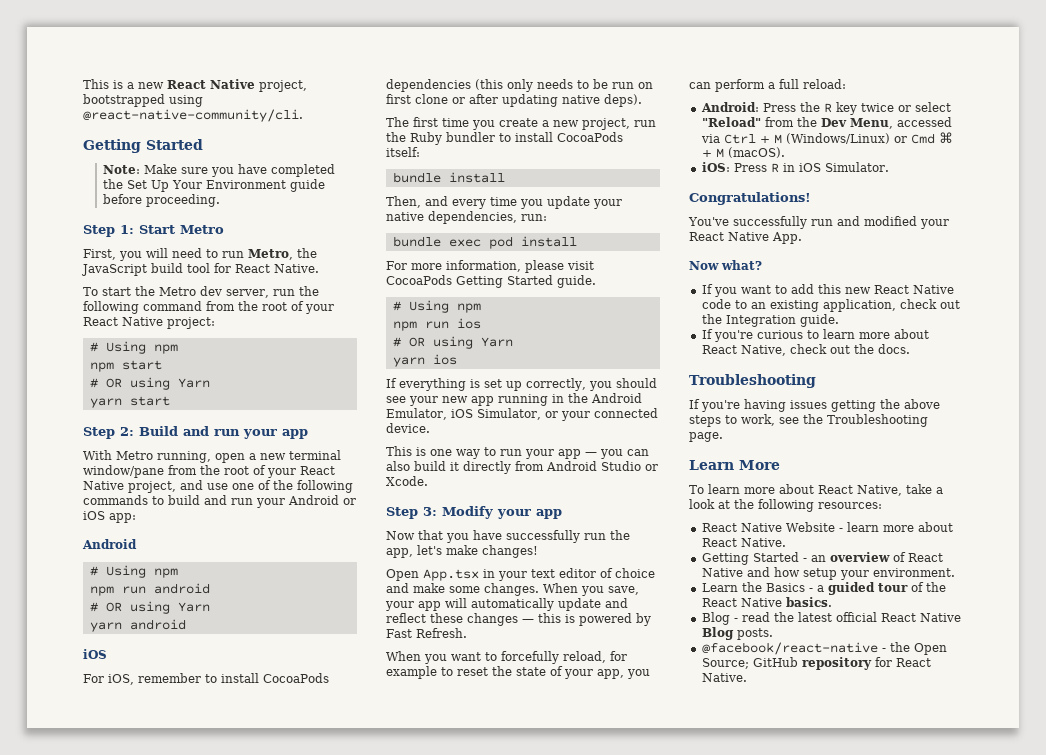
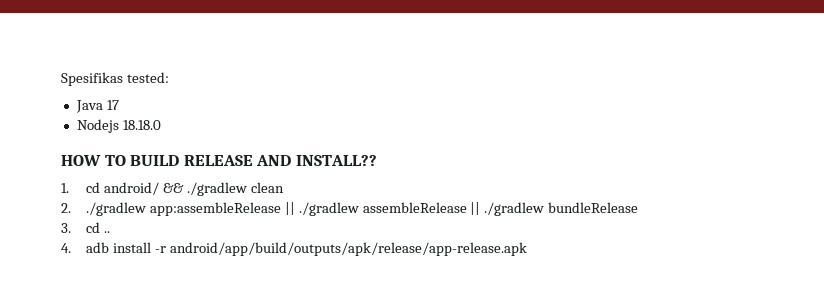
- This is a new React Native project, bootstrapped using @react-native-community/cli.
- Getting Started
- Note: Make sure you have completed the Set Up Your Environment guide before proceeding.
- Step 1: Start Metro
- First, you will need to run Metro, the JavaScript build tool for React Native.
- To start the Metro dev server, run the following command from the root of your React Native project:
- # Using npm
- npm start
- # OR using Yarn
- yarn start
- Step 2: Build and run your app
- With Metro running, open a new terminal window/pane from the root of your React Native project, and use one of the following commands to build and run your Android or iOS app:
- Android
- # Using npm
- npm run android
- # OR using Yarn
- yarn android
- iOS
- For iOS, remember to install CocoaPods dependencies (this only needs to be run on first clone or after updating native deps).
- The first time you create a new project, run the Ruby bundler to install CocoaPods itself:
- bundle install
- Then, and every time you update your native dependencies, run:
- bundle exec pod install
- For more information, please visit CocoaPods Getting Started guide.
- # Using npm
- npm run ios
- # OR using Yarn
- yarn ios
- If everything is set up correctly, you should see your new app running in the Android Emulator, iOS Simulator, or your connected device.
- This is one way to run your app — you can also build it directly from Android Studio or Xcode.
- Step 3: Modify your app
- Now that you have successfully run the app, let's make changes!
- Open App.tsx in your text editor of choice and make some changes. When you save, your app will automatically update and reflect these changes — this is powered by Fast Refresh.
- When you want to forcefully reload, for example to reset the state of your app, you can perform a full reload:
- Android: Press the R key twice or select "Reload" from the Dev Menu, accessed via Ctrl + M (Windows/Linux) or Cmd ⌘ + M (macOS).
- iOS: Press R in iOS Simulator.
- Congratulations!
- You've successfully run and modified your React Native App.
- Now what?
- If you want to add this new React Native code to an existing application, check out the Integration guide.
- If you're curious to learn more about React Native, check out the docs.
- Troubleshooting
- If you're having issues getting the above steps to work, see the Troubleshooting page.
- Learn More
- To learn more about React Native, take a look at the following resources:
- React Native Website - learn more about React Native.
- Getting Started - an overview of React Native and how setup your environment.
- Learn the Basics - a guided tour of the React Native basics.
- Blog - read the latest official React Native Blog posts.
- @facebook/react-native - the Open Source; GitHub repository for React Native.
+ Spesifikas tested:
+ Java 17
+ Nodejs 18.18.0
+ HOW TO BUILD RELEASE AND INSTALL??
+ 1. cd android/ && ./gradlew clean
+ 2. ./gradlew app:assembleRelease || ./gradlew assembleRelease || ./gradlew bundleRelease
+ 3. cd ..
+ 4. adb install -r android/app/build/outputs/apk/release/app-release.apk

